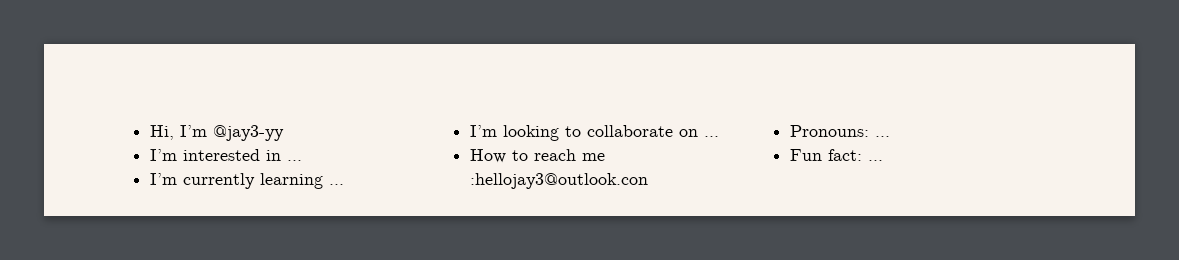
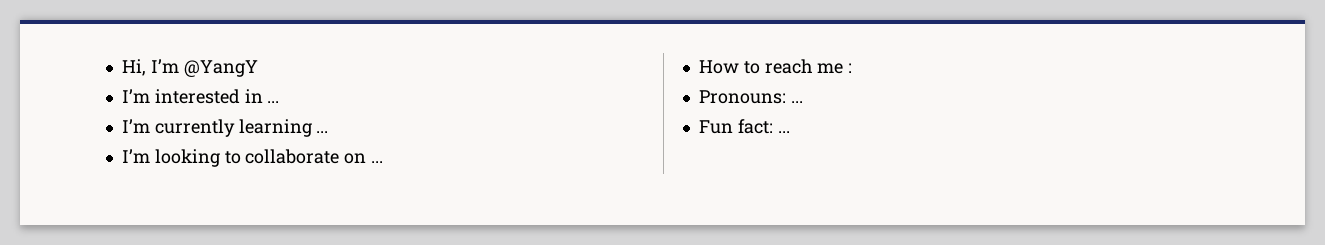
- Hi, I’m @jay3-yy
+ Hi, I’m @YangY
- How to reach me :hellojay3@outlook.con
+ How to reach me :

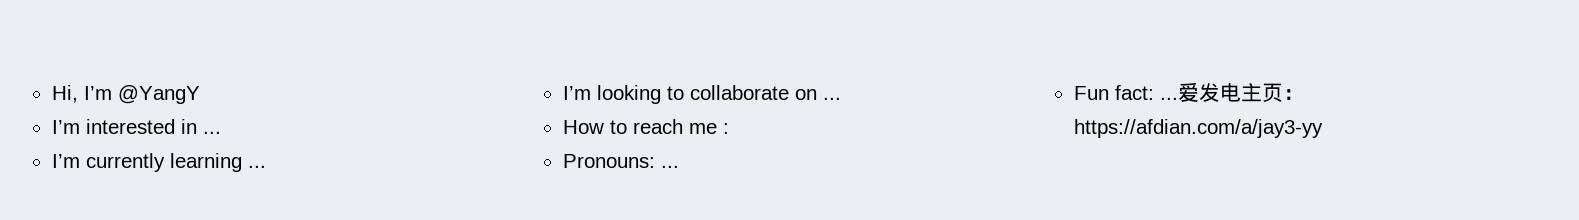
+ 爱发电主页：https://afdian.com/a/jay3-yy

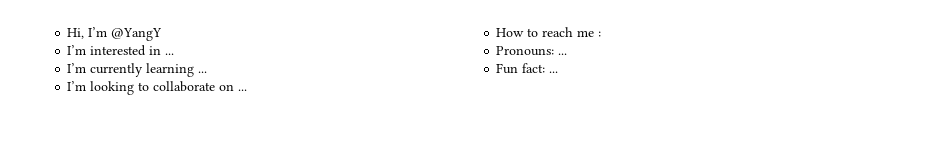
- 爱发电主页：https://afdian.com/a/jay3-yy

